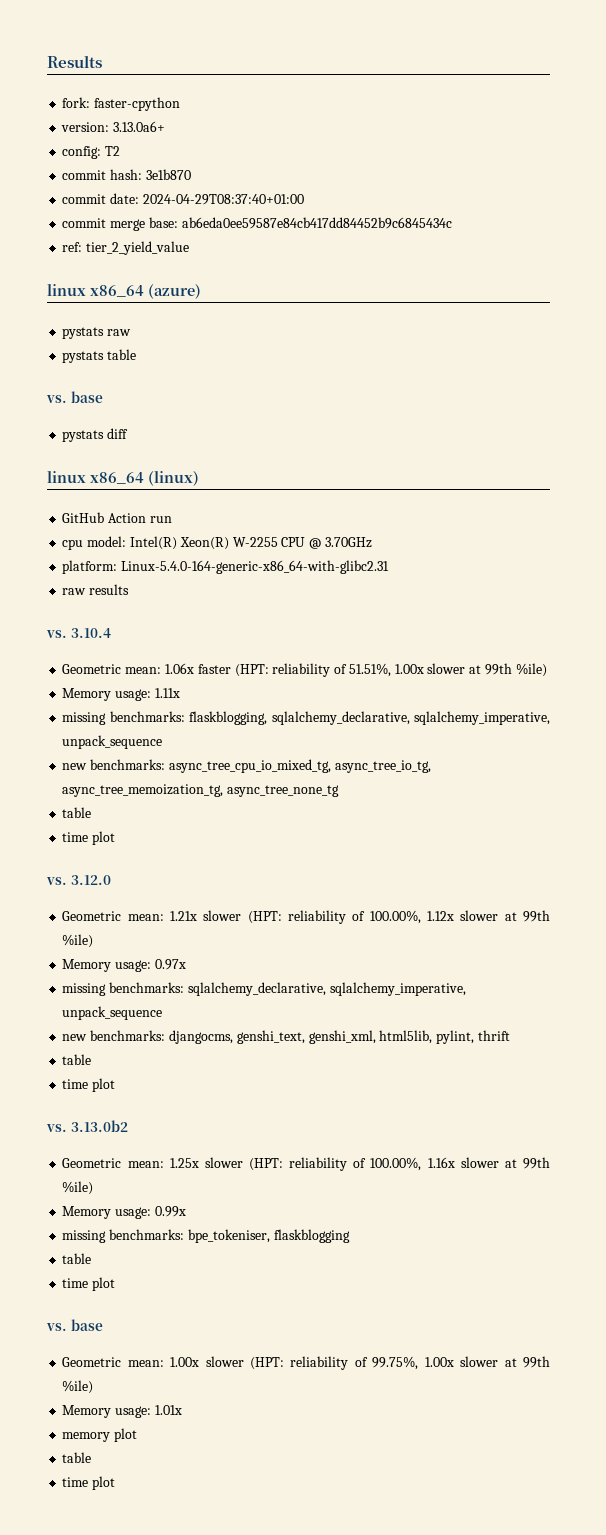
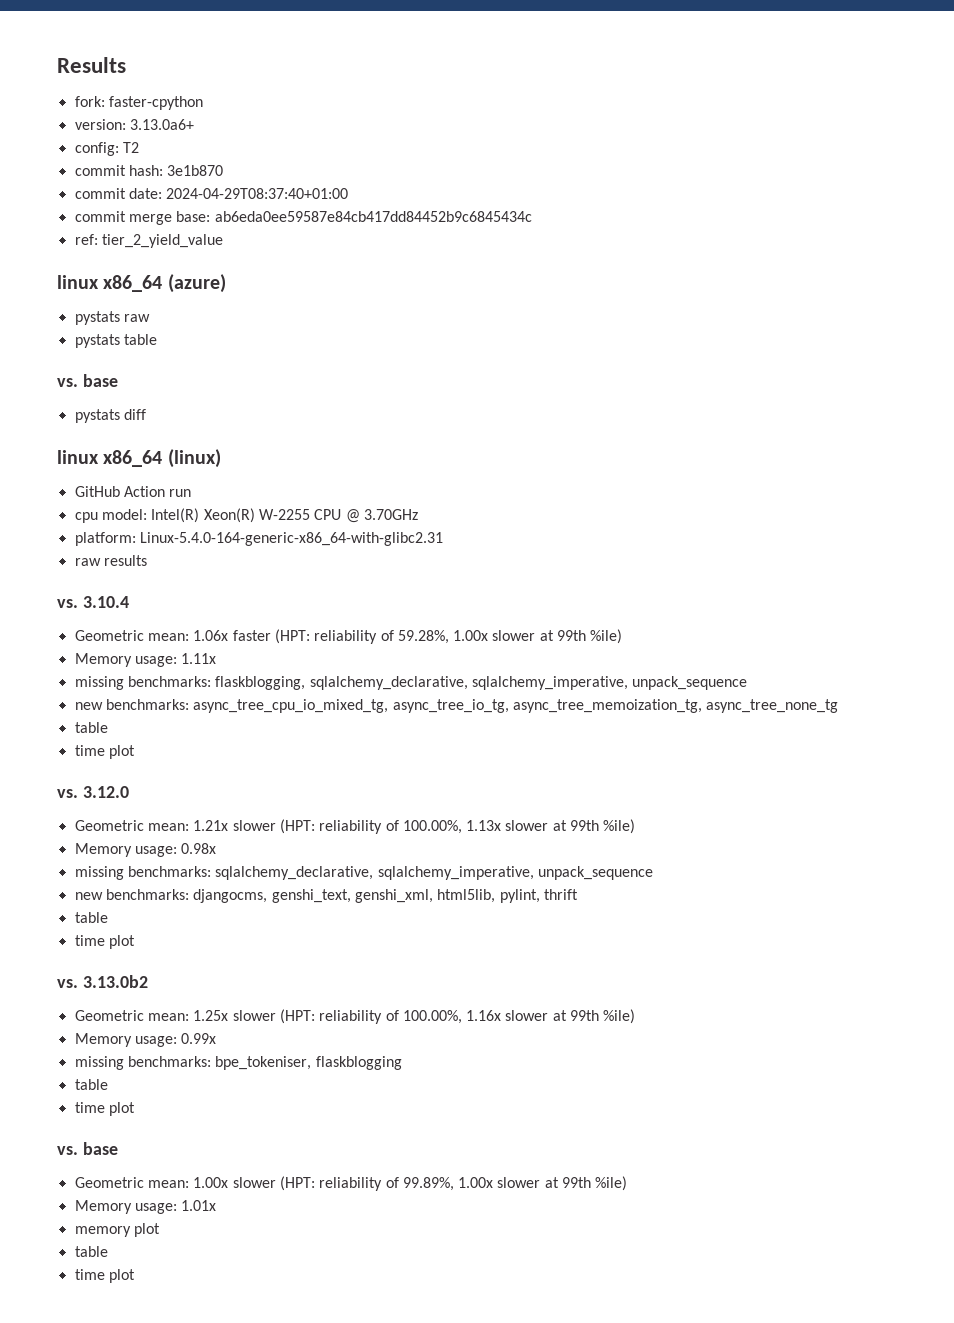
- Geometric mean: 1.06x faster (HPT: reliability of 51.51%, 1.00x slower at 99th %ile)
+ Geometric mean: 1.06x faster (HPT: reliability of 59.28%, 1.00x slower at 99th %ile)
- Geometric mean: 1.21x slower (HPT: reliability of 100.00%, 1.12x slower at 99th %ile)
- Memory usage: 0.97x
+ Geometric mean: 1.21x slower (HPT: reliability of 100.00%, 1.13x slower at 99th %ile)
+ Memory usage: 0.98x
- Geometric mean: 1.00x slower (HPT: reliability of 99.75%, 1.00x slower at 99th %ile)
+ Geometric mean: 1.00x slower (HPT: reliability of 99.89%, 1.00x slower at 99th %ile)

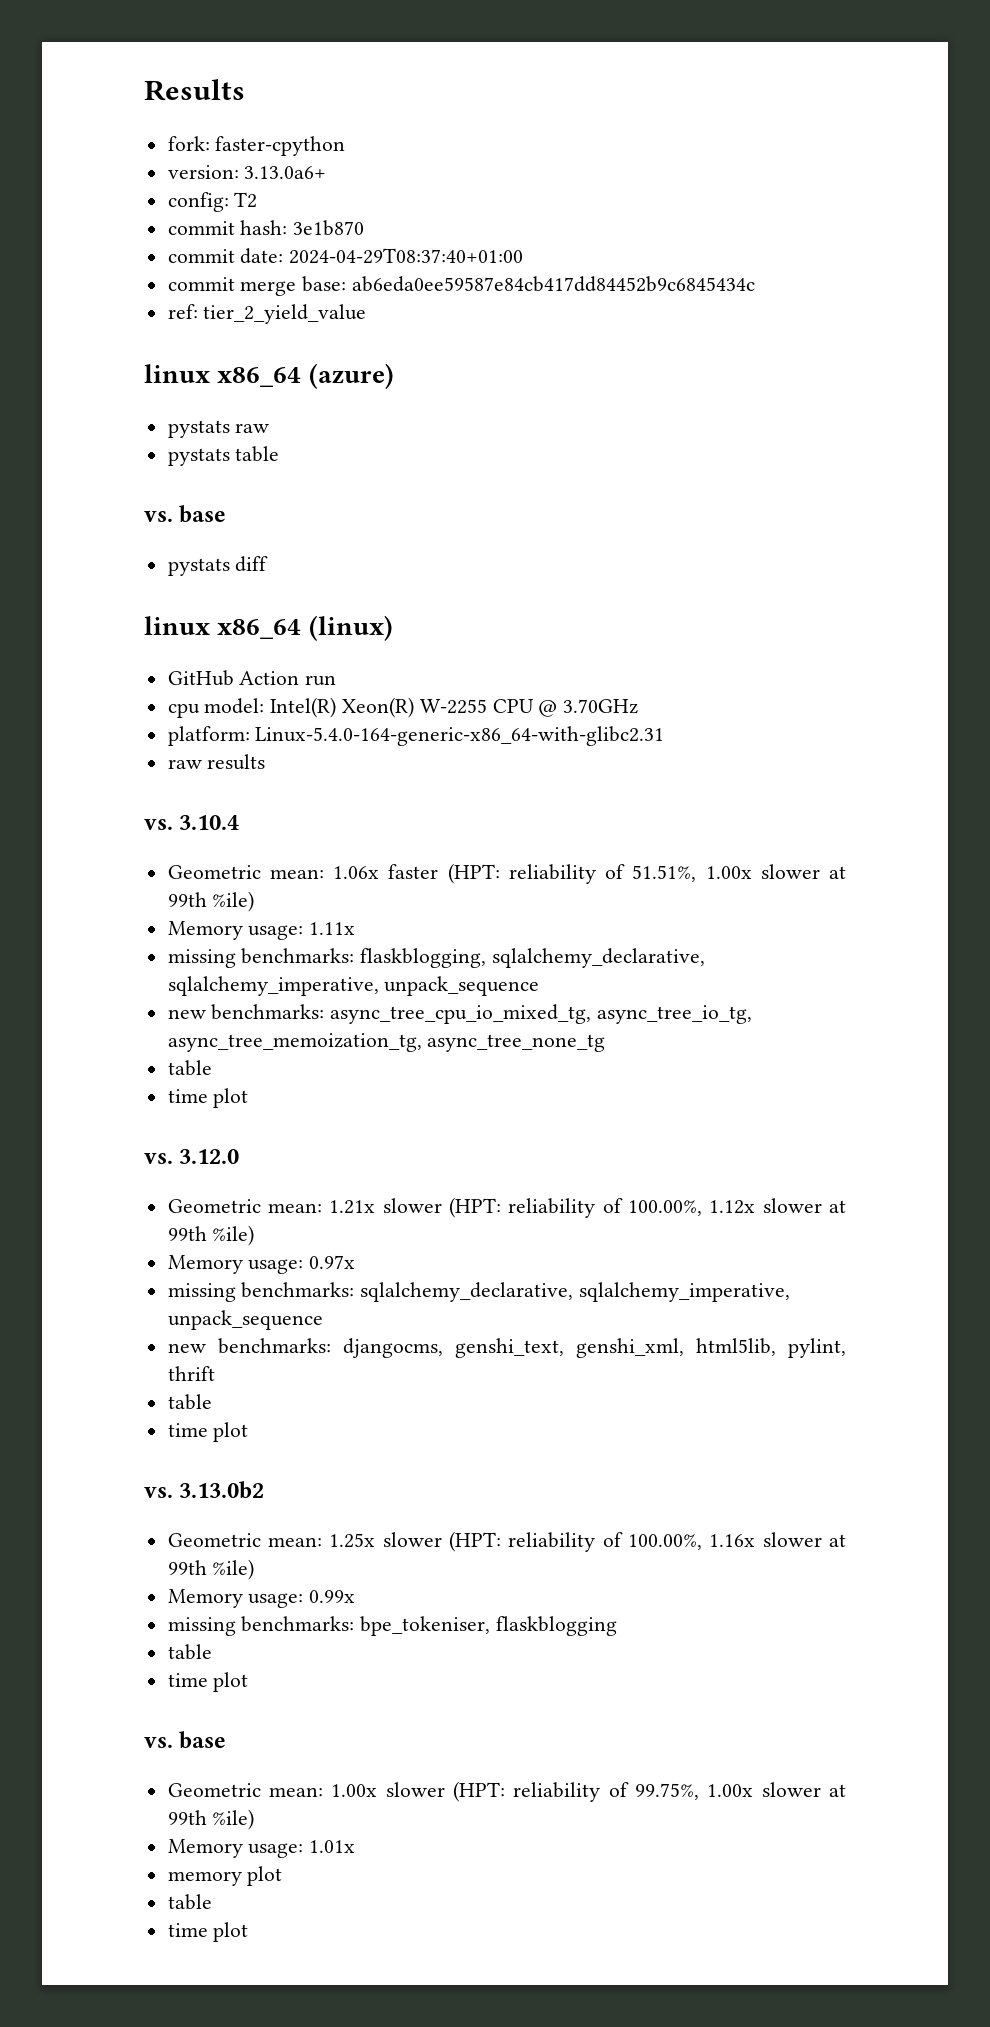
- Geometric mean: 1.06x faster (HPT: reliability of 59.28%, 1.00x slower at 99th %ile)
+ Geometric mean: 1.06x faster (HPT: reliability of 51.51%, 1.00x slower at 99th %ile)
- Geometric mean: 1.21x slower (HPT: reliability of 100.00%, 1.13x slower at 99th %ile)
- Memory usage: 0.98x
+ Geometric mean: 1.21x slower (HPT: reliability of 100.00%, 1.12x slower at 99th %ile)
+ Memory usage: 0.97x
- Geometric mean: 1.00x slower (HPT: reliability of 99.89%, 1.00x slower at 99th %ile)
+ Geometric mean: 1.00x slower (HPT: reliability of 99.75%, 1.00x slower at 99th %ile)

